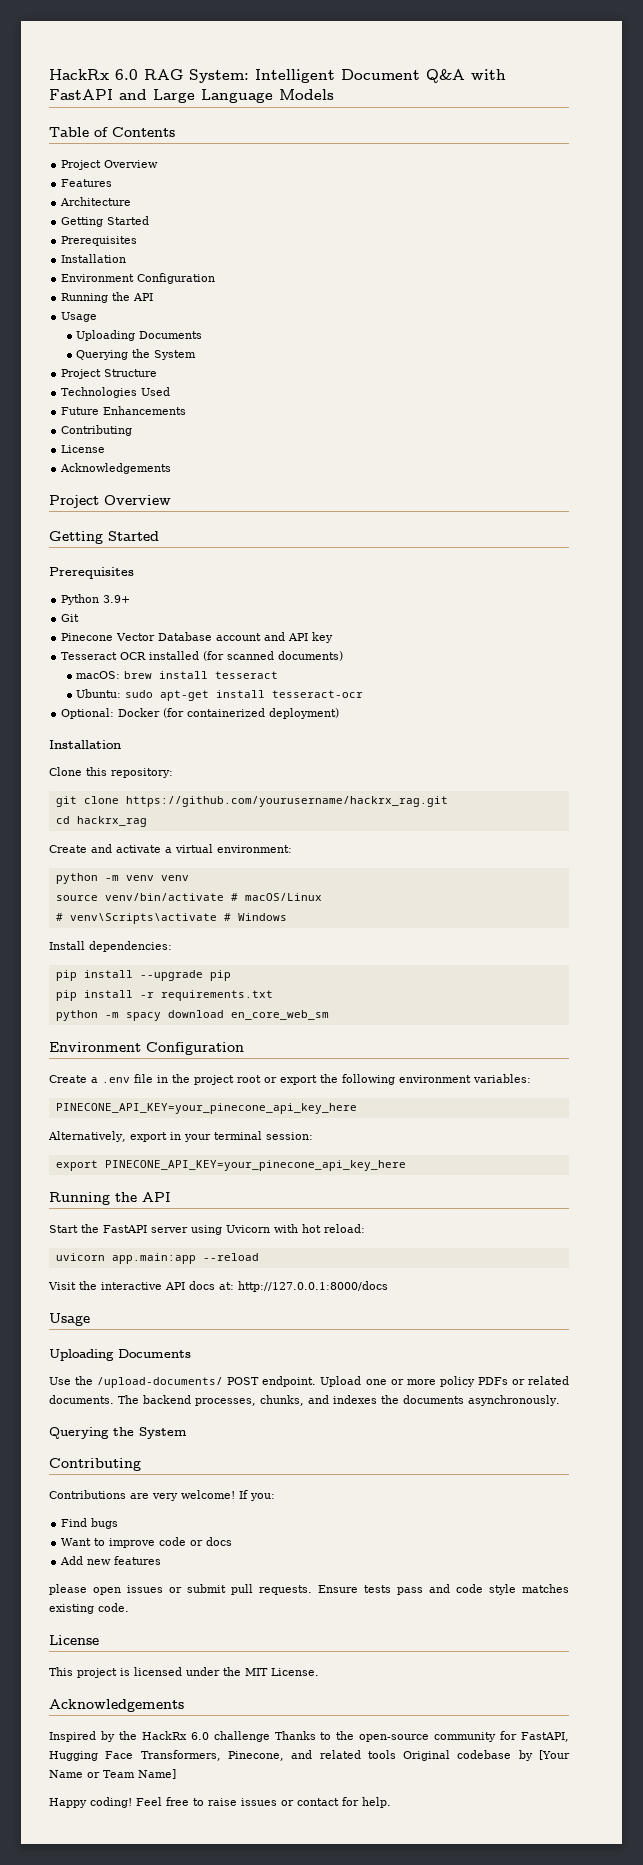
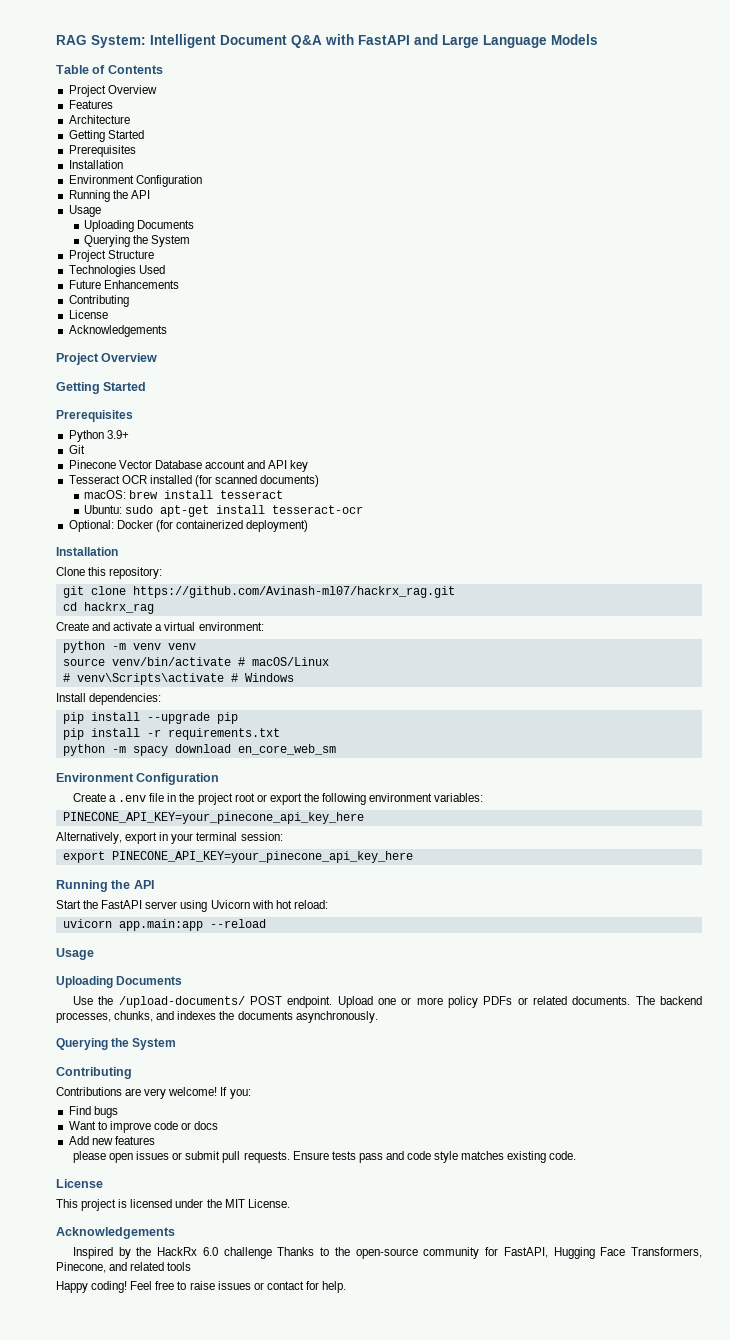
- HackRx 6.0 RAG System: Intelligent Document Q&A with FastAPI and Large Language Models
+ RAG System: Intelligent Document Q&A with FastAPI and Large Language Models
- git clone https://github.com/yourusername/hackrx_rag.git
+ git clone https://github.com/Avinash-ml07/hackrx_rag.git
- Visit the interactive API docs at: http://127.0.0.1:8000/docs
- Inspired by the HackRx 6.0 challenge Thanks to the open-source community for FastAPI, Hugging Face Transformers, Pinecone, and related tools Original codebase by [Your Name or Team Name]
+ Inspired by the HackRx 6.0 challenge Thanks to the open-source community for FastAPI, Hugging Face Transformers, Pinecone, and related tools

